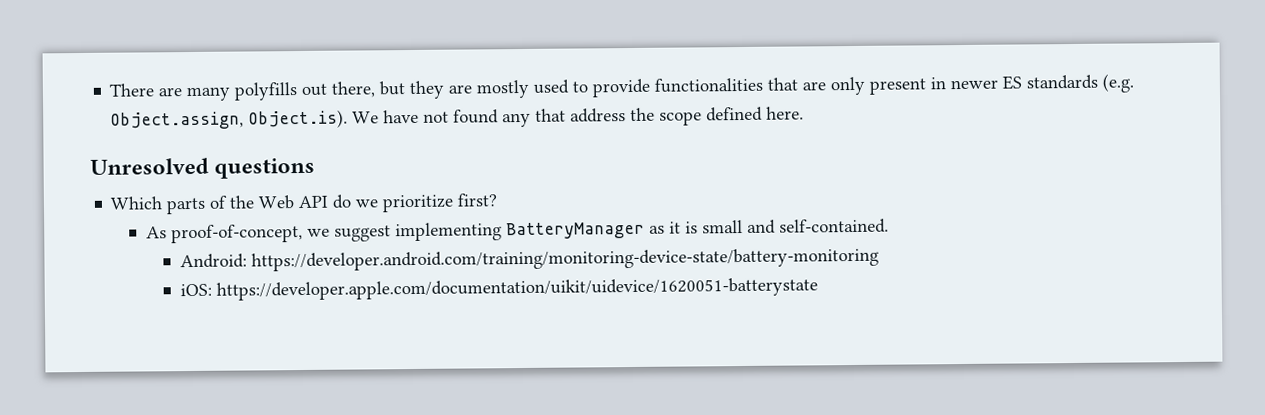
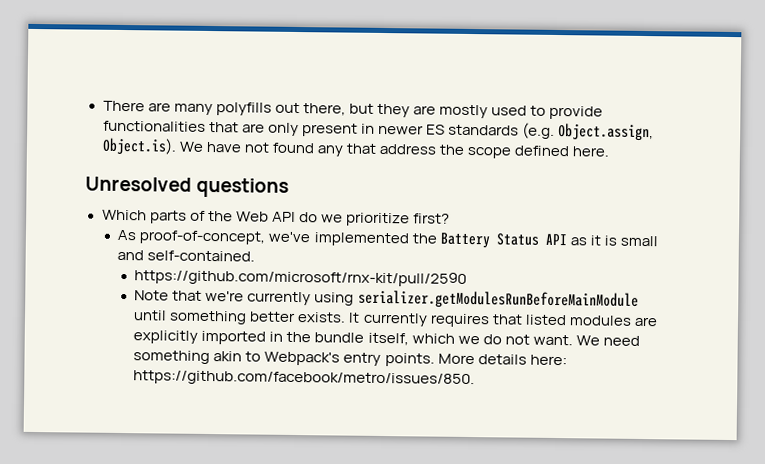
- As proof-of-concept, we suggest implementing BatteryManager as it is small and self-contained.
+ As proof-of-concept, we've implemented the Battery Status API as it is small and self-contained.
- Android: https://developer.android.com/training/monitoring-device-state/battery-monitoring
- iOS: https://developer.apple.com/documentation/uikit/uidevice/1620051-batterystate
+ https://github.com/microsoft/rnx-kit/pull/2590
+ Note that we're currently using serializer.getModulesRunBeforeMainModule until something better exists. It currently requires that listed modules are explicitly imported in the bundle itself, which we do not want. We need something akin to Webpack's entry points. More details here: https://github.com/facebook/metro/issues/850.

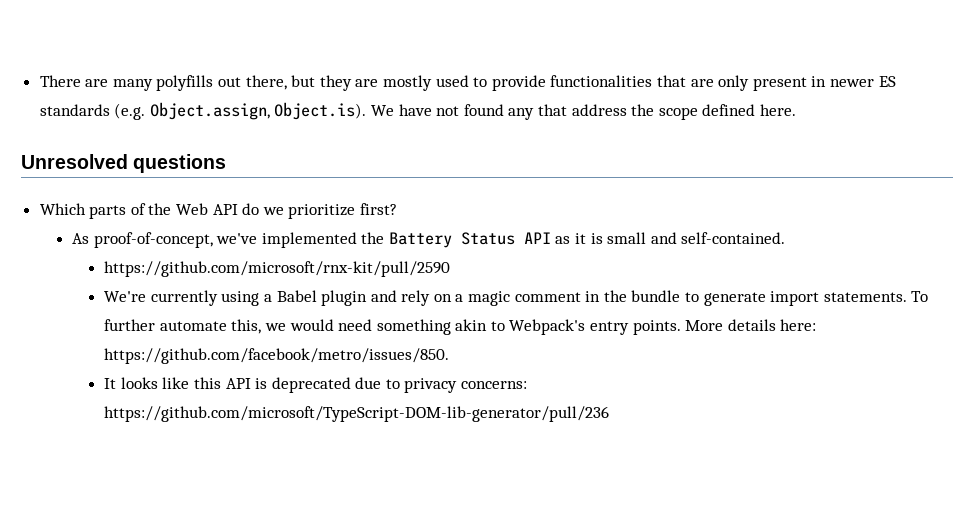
- Note that we're currently using serializer.getModulesRunBeforeMainModule until something better exists. It currently requires that listed modules are explicitly imported in the bundle itself, which we do not want. We need something akin to Webpack's entry points.
+ We're currently using a Babel plugin and rely on a magic comment in the bundle to generate import statements. To further automate this, we would need something akin to Webpack's entry points.
+ It looks like this API is deprecated due to privacy concerns: https://github.com/microsoft/TypeScript-DOM-lib-generator/pull/236

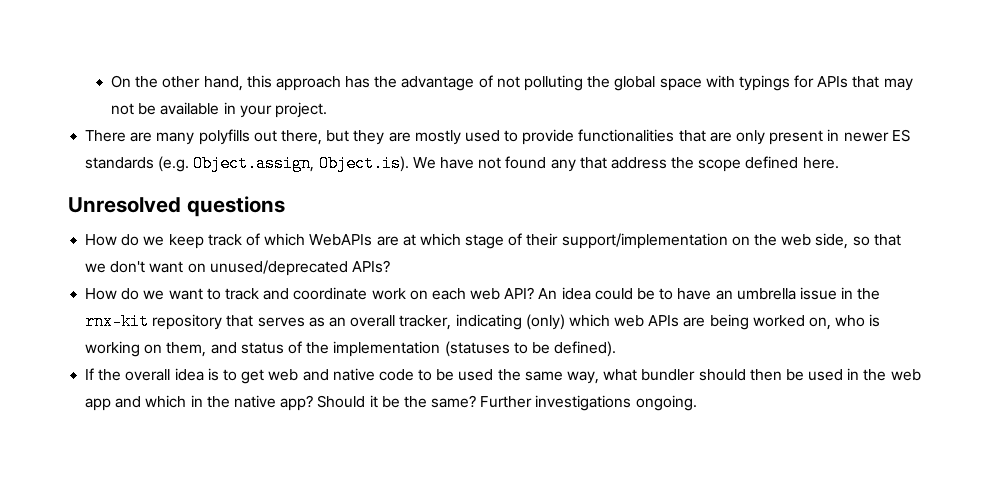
+ On the other hand, this approach has the advantage of not polluting the global space with typings for APIs that may not be available in your project.
- Which parts of the Web API do we prioritize first?
- As proof-of-concept, we've implemented the Battery Status API as it is small and self-contained.
- https://github.com/microsoft/rnx-kit/pull/2590
- We're currently using a Babel plugin and rely on a magic comment in the bundle to generate import statements. To further automate this, we would need something akin to Webpack's entry points. More details here: https://github.com/facebook/metro/issues/850.
- It looks like this API is deprecated due to privacy concerns: https://github.com/microsoft/TypeScript-DOM-lib-generator/pull/236
+ How do we keep track of which WebAPIs are at which stage of their support/implementation on the web side, so that we don't want on unused/deprecated APIs?
+ How do we want to track and coordinate work on each web API? An idea could be to have an umbrella issue in the rnx-kit repository that serves as an overall tracker, indicating (only) which web APIs are being worked on, who is working on them, and status of the implementation (statuses to be defined).
+ If the overall idea is to get web and native code to be used the same way, what bundler should then be used in the web app and which in the native app? Should it be the same? Further investigations ongoing.

